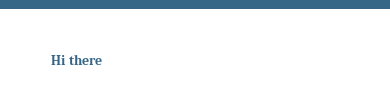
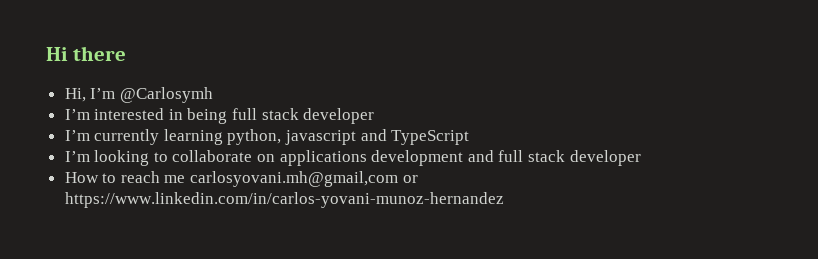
+ Hi, I’m @Carlosymh
+ I’m interested in being full stack developer
+ I’m currently learning python, javascript and TypeScript
+ I’m looking to collaborate on applications development and full stack developer
+ How to reach me carlosyovani.mh@gmail,com or https://www.linkedin.com/in/carlos-yovani-munoz-hernandez

